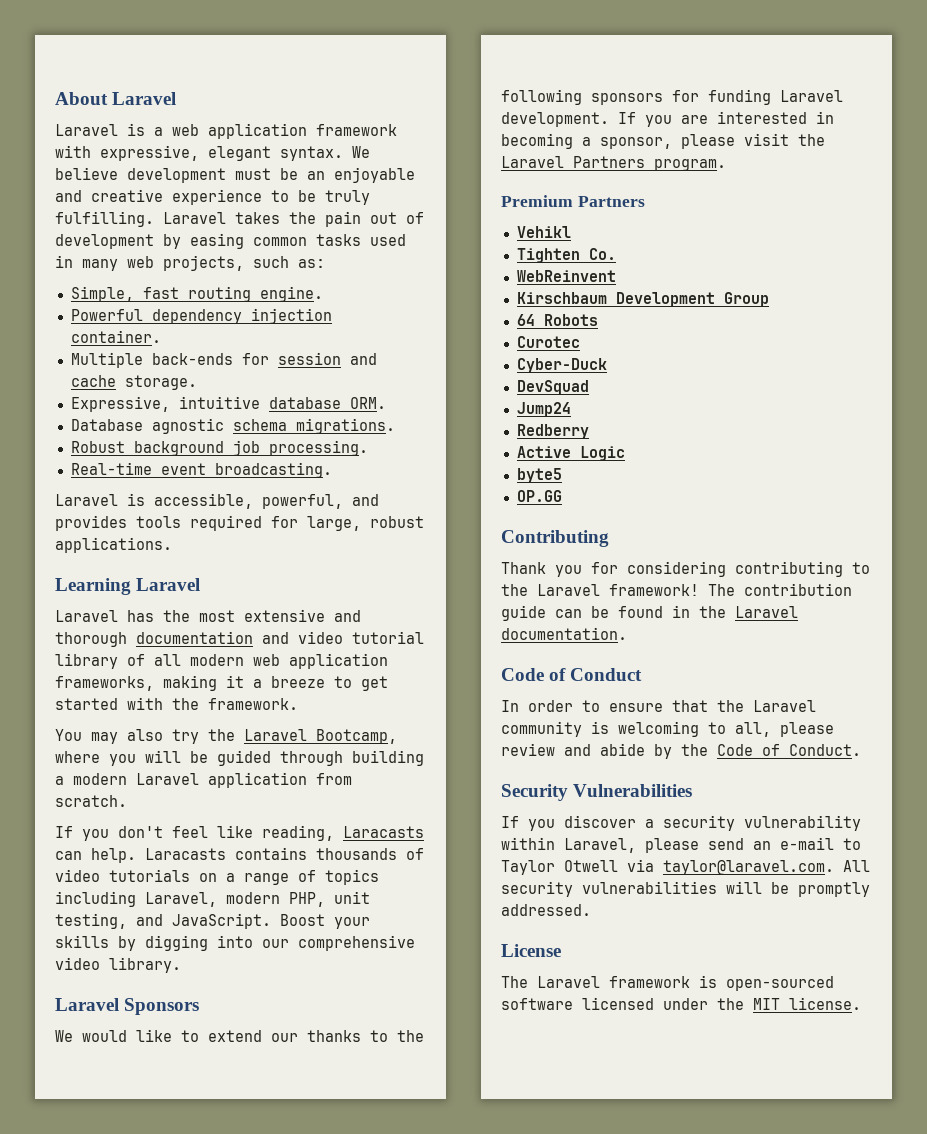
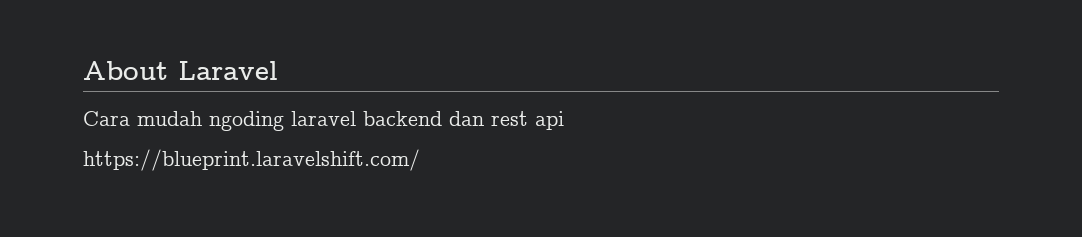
- Laravel is a web application framework with expressive, elegant syntax. We believe development must be an enjoyable and creative experience to be truly fulfilling. Laravel takes the pain out of development by easing common tasks used in many web projects, such as:
- Simple, fast routing engine.
- Powerful dependency injection container.
- Multiple back-ends for session and cache storage.
- Expressive, intuitive database ORM.
- Database agnostic schema migrations.
- Robust background job processing.
- Real-time event broadcasting.
- Laravel is accessible, powerful, and provides tools required for large, robust applications.
- Learning Laravel
- Laravel has the most extensive and thorough documentation and video tutorial library of all modern web application frameworks, making it a breeze to get started with the framework.
- You may also try the Laravel Bootcamp, where you will be guided through building a modern Laravel application from scratch.
- If you don't feel like reading, Laracasts can help. Laracasts contains thousands of video tutorials on a range of topics including Laravel, modern PHP, unit testing, and JavaScript. Boost your skills by digging into our comprehensive video library.
- Laravel Sponsors
- We would like to extend our thanks to the following sponsors for funding Laravel development. If you are interested in becoming a sponsor, please visit the Laravel Partners program.
- Premium Partners
- Vehikl
- Tighten Co.
- WebReinvent
- Kirschbaum Development Group
- 64 Robots
- Curotec
- Cyber-Duck
- DevSquad
- Jump24
- Redberry
- Active Logic
- byte5
- OP.GG
- Contributing
- Thank you for considering contributing to the Laravel framework! The contribution guide can be found in the Laravel documentation.
- Code of Conduct
- In order to ensure that the Laravel community is welcoming to all, please review and abide by the Code of Conduct.
- Security Vulnerabilities
- If you discover a security vulnerability within Laravel, please send an e-mail to Taylor Otwell via taylor@laravel.com. All security vulnerabilities will be promptly addressed.
- License
- The Laravel framework is open-sourced software licensed under the MIT license.
+ Cara mudah ngoding laravel backend dan rest api
+ https://blueprint.laravelshift.com/

